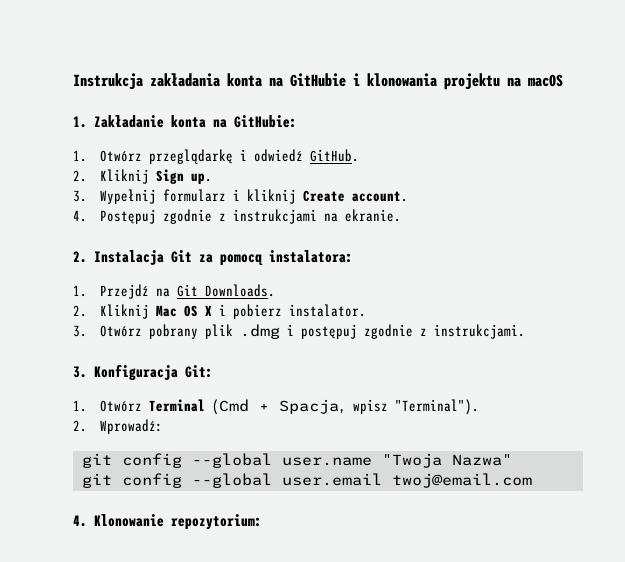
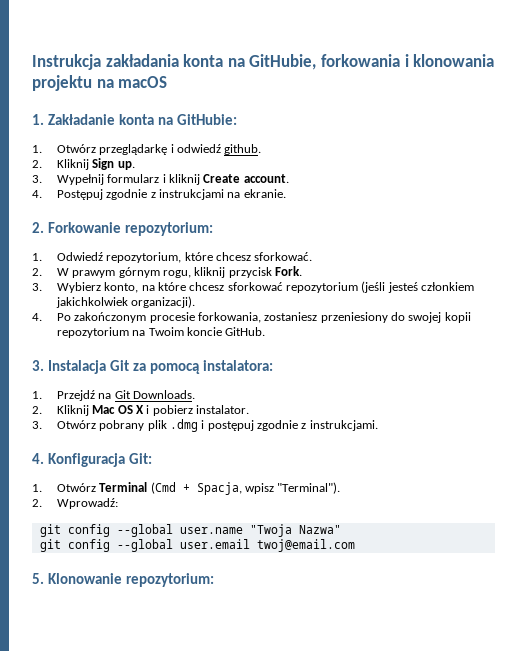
- Instrukcja zakładania konta na GitHubie i klonowania projektu na macOS
+ Instrukcja zakładania konta na GitHubie, forkowania i klonowania projektu na macOS
- 1. Otwórz przeglądarkę i odwiedź GitHub.
+ 1. Otwórz przeglądarkę i odwiedź github.
- 2. Instalacja Git za pomocą instalatora:
+ 2. Forkowanie repozytorium:
+ 1. Odwiedź repozytorium, które chcesz sforkować.
+ 2. W prawym górnym rogu, kliknij przycisk Fork.
+ 3. Wybierz konto, na które chcesz sforkować repozytorium (jeśli jesteś członkiem jakichkolwiek organizacji).
+ 4. Po zakończonym procesie forkowania, zostaniesz przeniesiony do swojej kopii repozytorium na Twoim koncie GitHub.
+ 3. Instalacja Git za pomocą instalatora:
- 3. Konfiguracja Git:
+ 4. Konfiguracja Git:
- 4. Klonowanie repozytorium:
+ 5. Klonowanie repozytorium:

